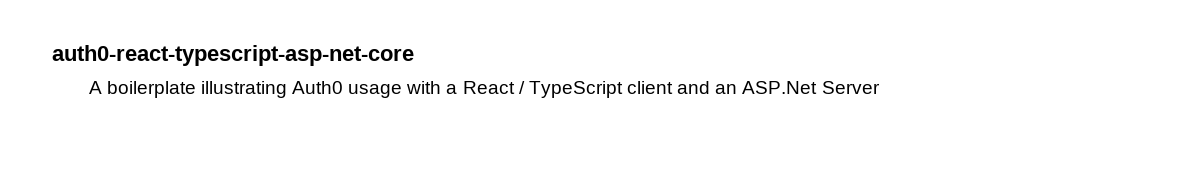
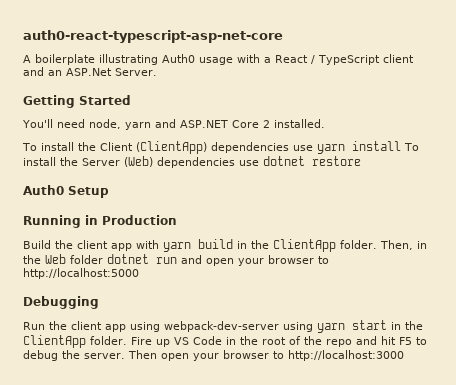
- A boilerplate illustrating Auth0 usage with a React / TypeScript client and an ASP.Net Server
+ A boilerplate illustrating Auth0 usage with a React / TypeScript client and an ASP.Net Server.
+ Getting Started
+ You'll need node, yarn and ASP.NET Core 2 installed.
+ To install the Client (ClientApp) dependencies use yarn install To install the Server (Web) dependencies use dotnet restore
+ Auth0 Setup
+ Running in Production
+ Build the client app with yarn build in the ClientApp folder. Then, in the Web folder dotnet run and open your browser to http://localhost:5000
+ Debugging
+ Run the client app using webpack-dev-server using yarn start in the ClientApp folder. Fire up VS Code in the root of the repo and hit F5 to debug the server. Then open your browser to http://localhost:3000

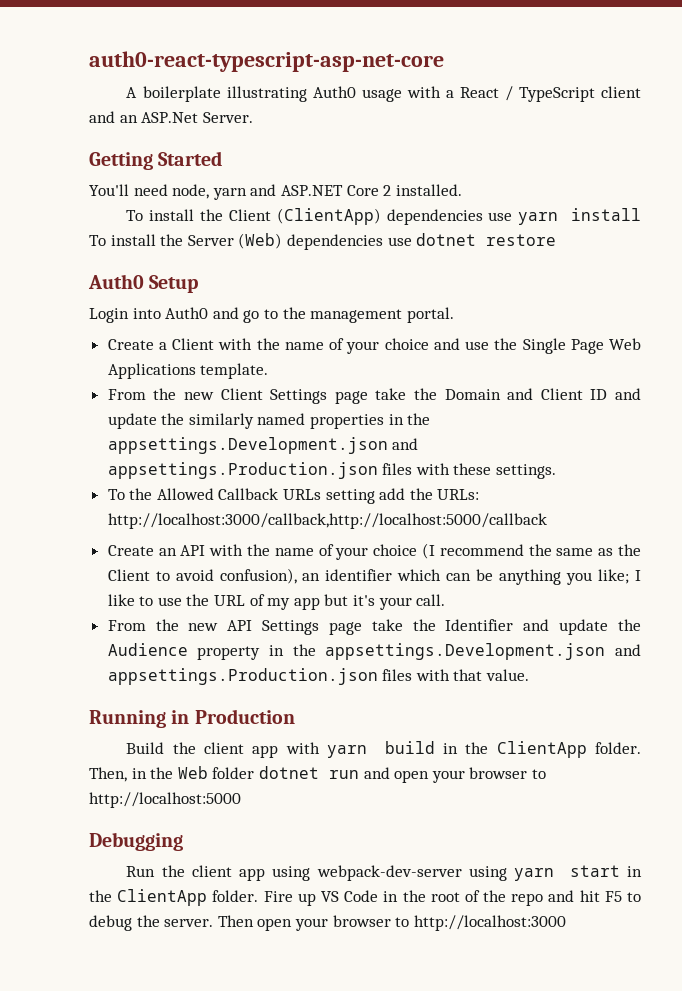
+ Login into Auth0 and go to the management portal.
+ Create a Client with the name of your choice and use the Single Page Web Applications template.
+ From the new Client Settings page take the Domain and Client ID and update the similarly named properties in the appsettings.Development.json and appsettings.Production.json files with these settings.
+ To the Allowed Callback URLs setting add the URLs: http://localhost:3000/callback,http://localhost:5000/callback
+ Create an API with the name of your choice (I recommend the same as the Client to avoid confusion), an identifier which can be anything you like; I like to use the URL of my app but it's your call.
+ From the new API Settings page take the Identifier and update the Audience property in the appsettings.Development.json and appsettings.Production.json files with that value.

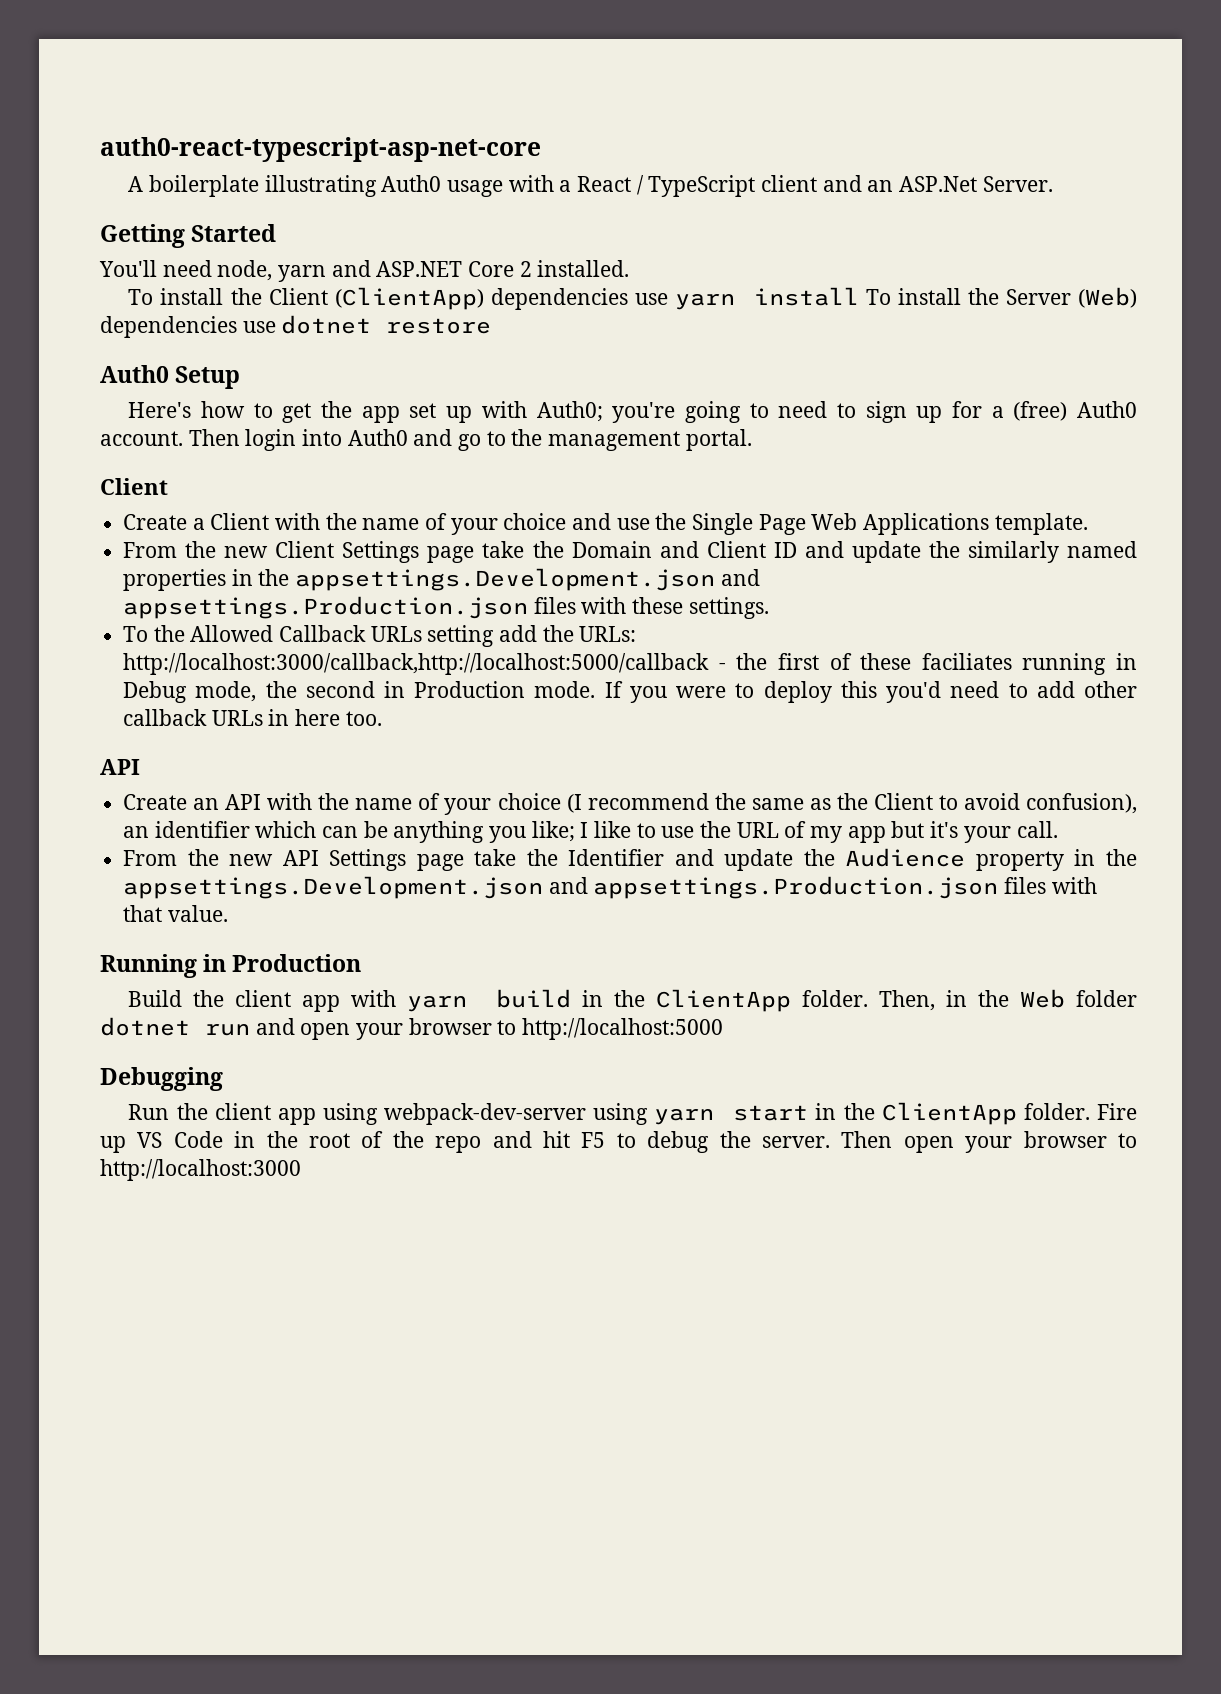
- Login into Auth0 and go to the management portal.
+ Here's how to get the app set up with Auth0; you're going to need to sign up for a (free) Auth0 account. Then login into Auth0 and go to the management portal.
+ Client
- To the Allowed Callback URLs setting add the URLs: http://localhost:3000/callback,http://localhost:5000/callback
+ To the Allowed Callback URLs setting add the URLs: http://localhost:3000/callback,http://localhost:5000/callback - the first of these faciliates running in Debug mode, the second in Production mode. If you were to deploy this you'd need to add other callback URLs in here too.
+ API

